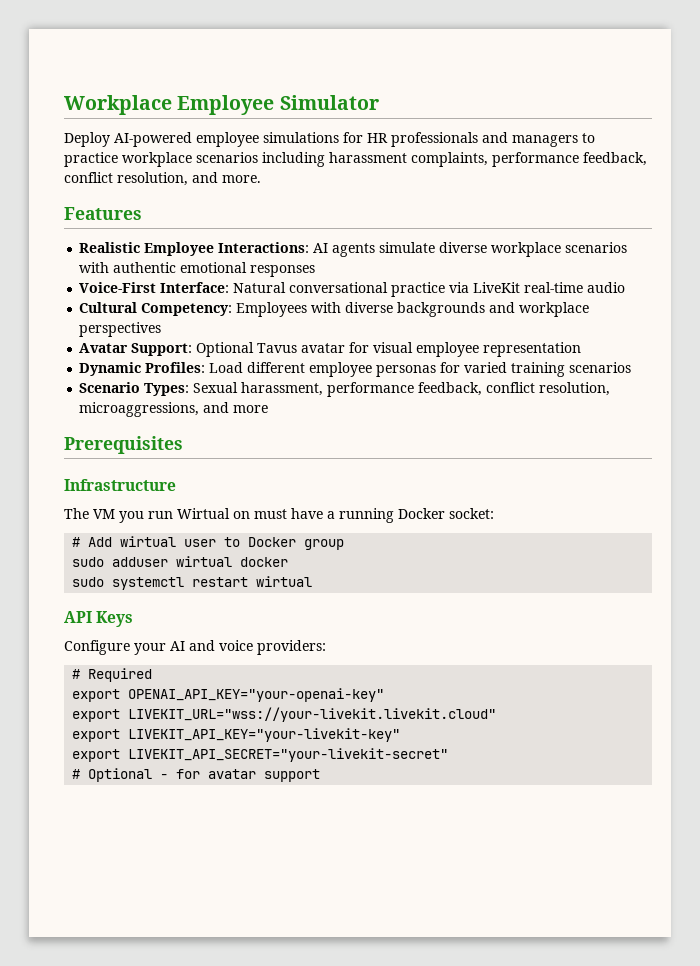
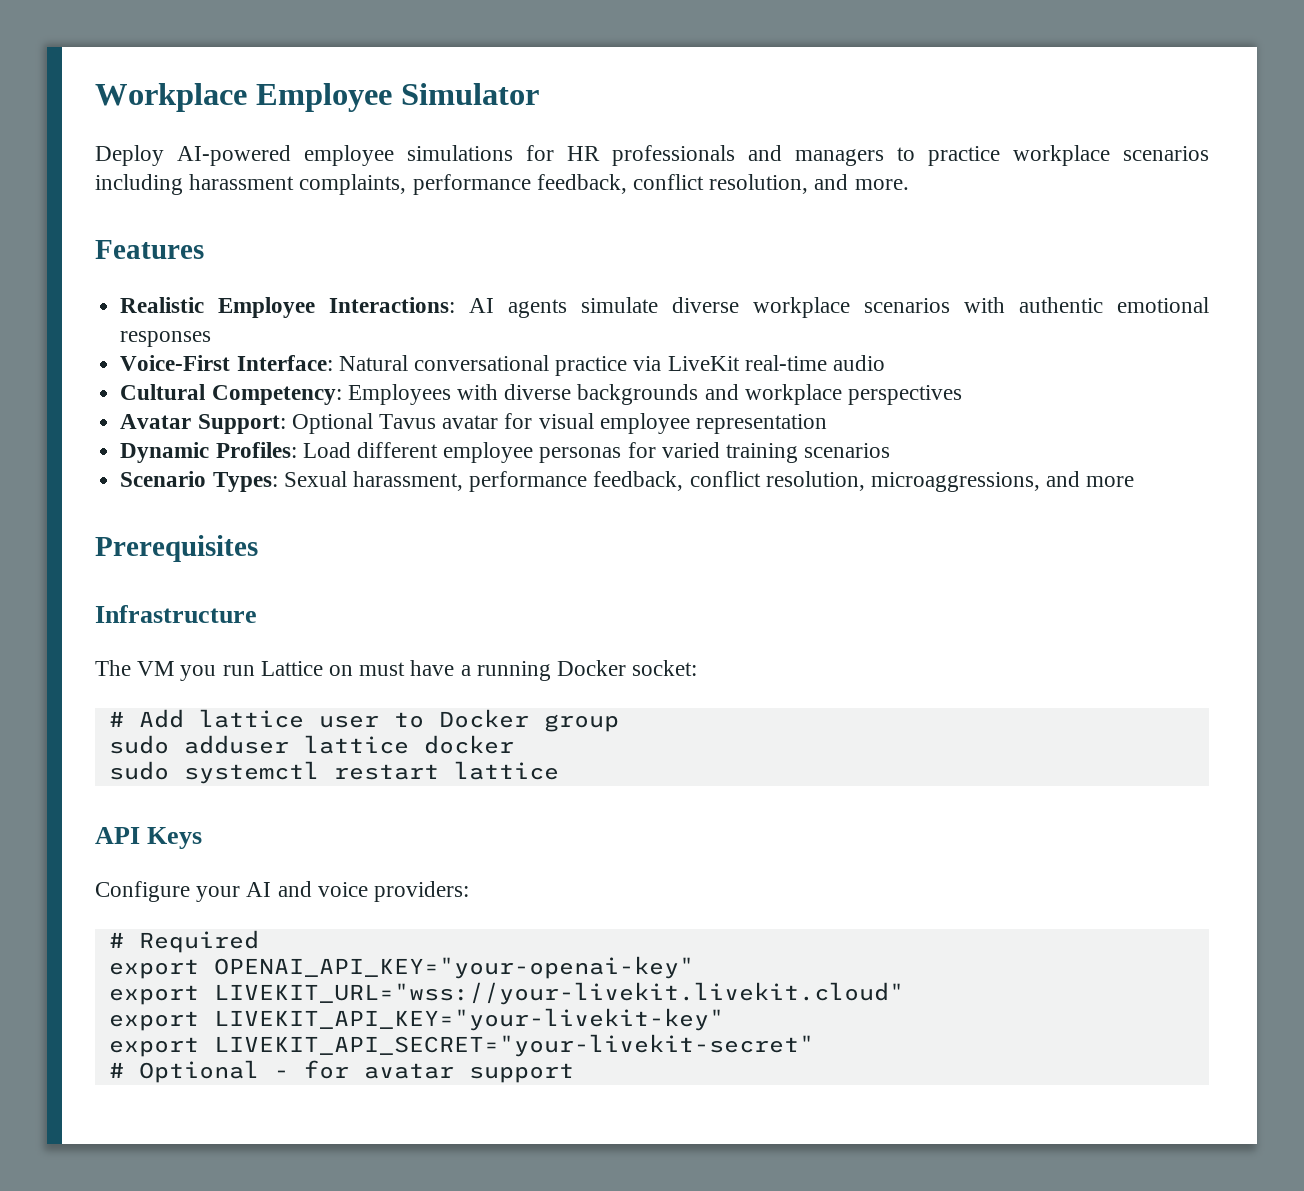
- The VM you run Wirtual on must have a running Docker socket:
+ The VM you run Lattice on must have a running Docker socket:
- # Add wirtual user to Docker group
+ # Add lattice user to Docker group
- sudo adduser wirtual docker
+ sudo adduser lattice docker
- sudo systemctl restart wirtual
+ sudo systemctl restart lattice

